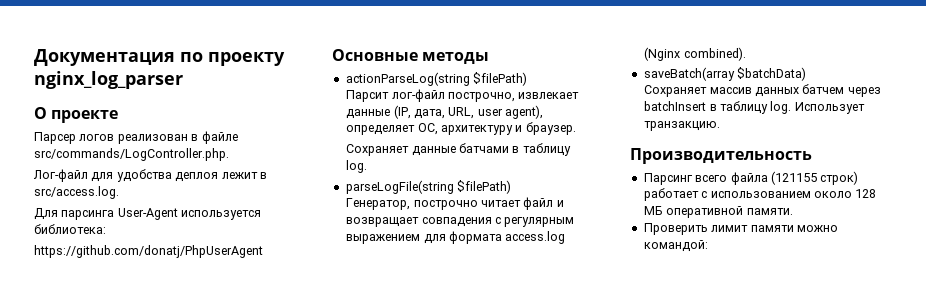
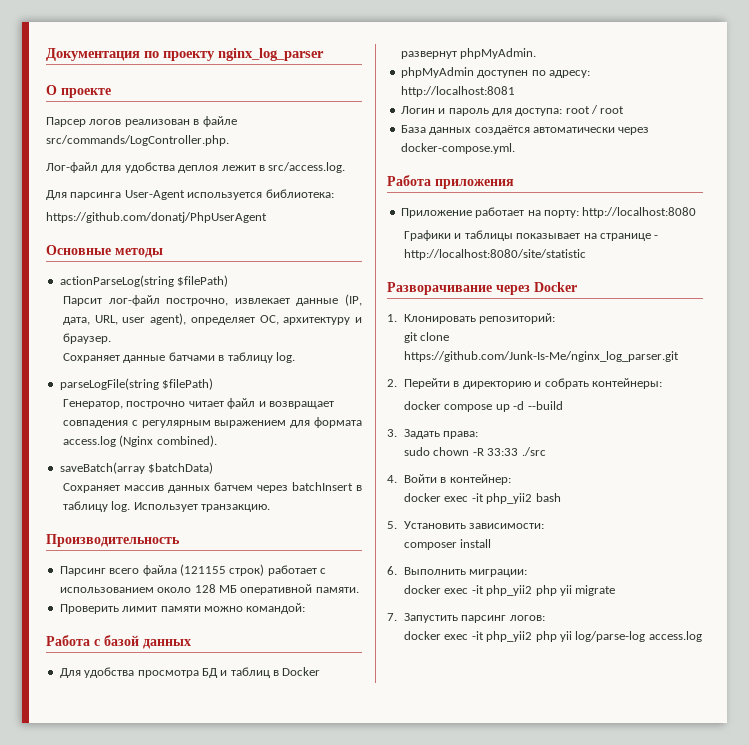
+ Работа с базой данных
+ Для удобства просмотра БД и таблиц в Docker развернут phpMyAdmin.
+ phpMyAdmin доступен по адресу: http://localhost:8081
+ Логин и пароль для доступа: root / root
+ База данных создаётся автоматически через docker-compose.yml.
+ Работа приложения
+ Приложение работает на порту: http://localhost:8080
+ Графики и таблицы показывает на странице - http://localhost:8080/site/statistic
+ Разворачивание через Docker
+ 1. Клонировать репозиторий:
+ git clone https://github.com/Junk-Is-Me/nginx_log_parser.git
+ 2. Перейти в директорию и собрать контейнеры:
+ docker compose up -d --build
+ 3. Задать права:
+ sudo chown -R 33:33 ./src
+ 4. Войти в контейнер:
+ docker exec -it php_yii2 bash
+ 5. Установить зависимости:
+ composer install
+ 6. Выполнить миграции:
+ docker exec -it php_yii2 php yii migrate
+ 7. Запустить парсинг логов:
+ docker exec -it php_yii2 php yii log/parse-log access.log

